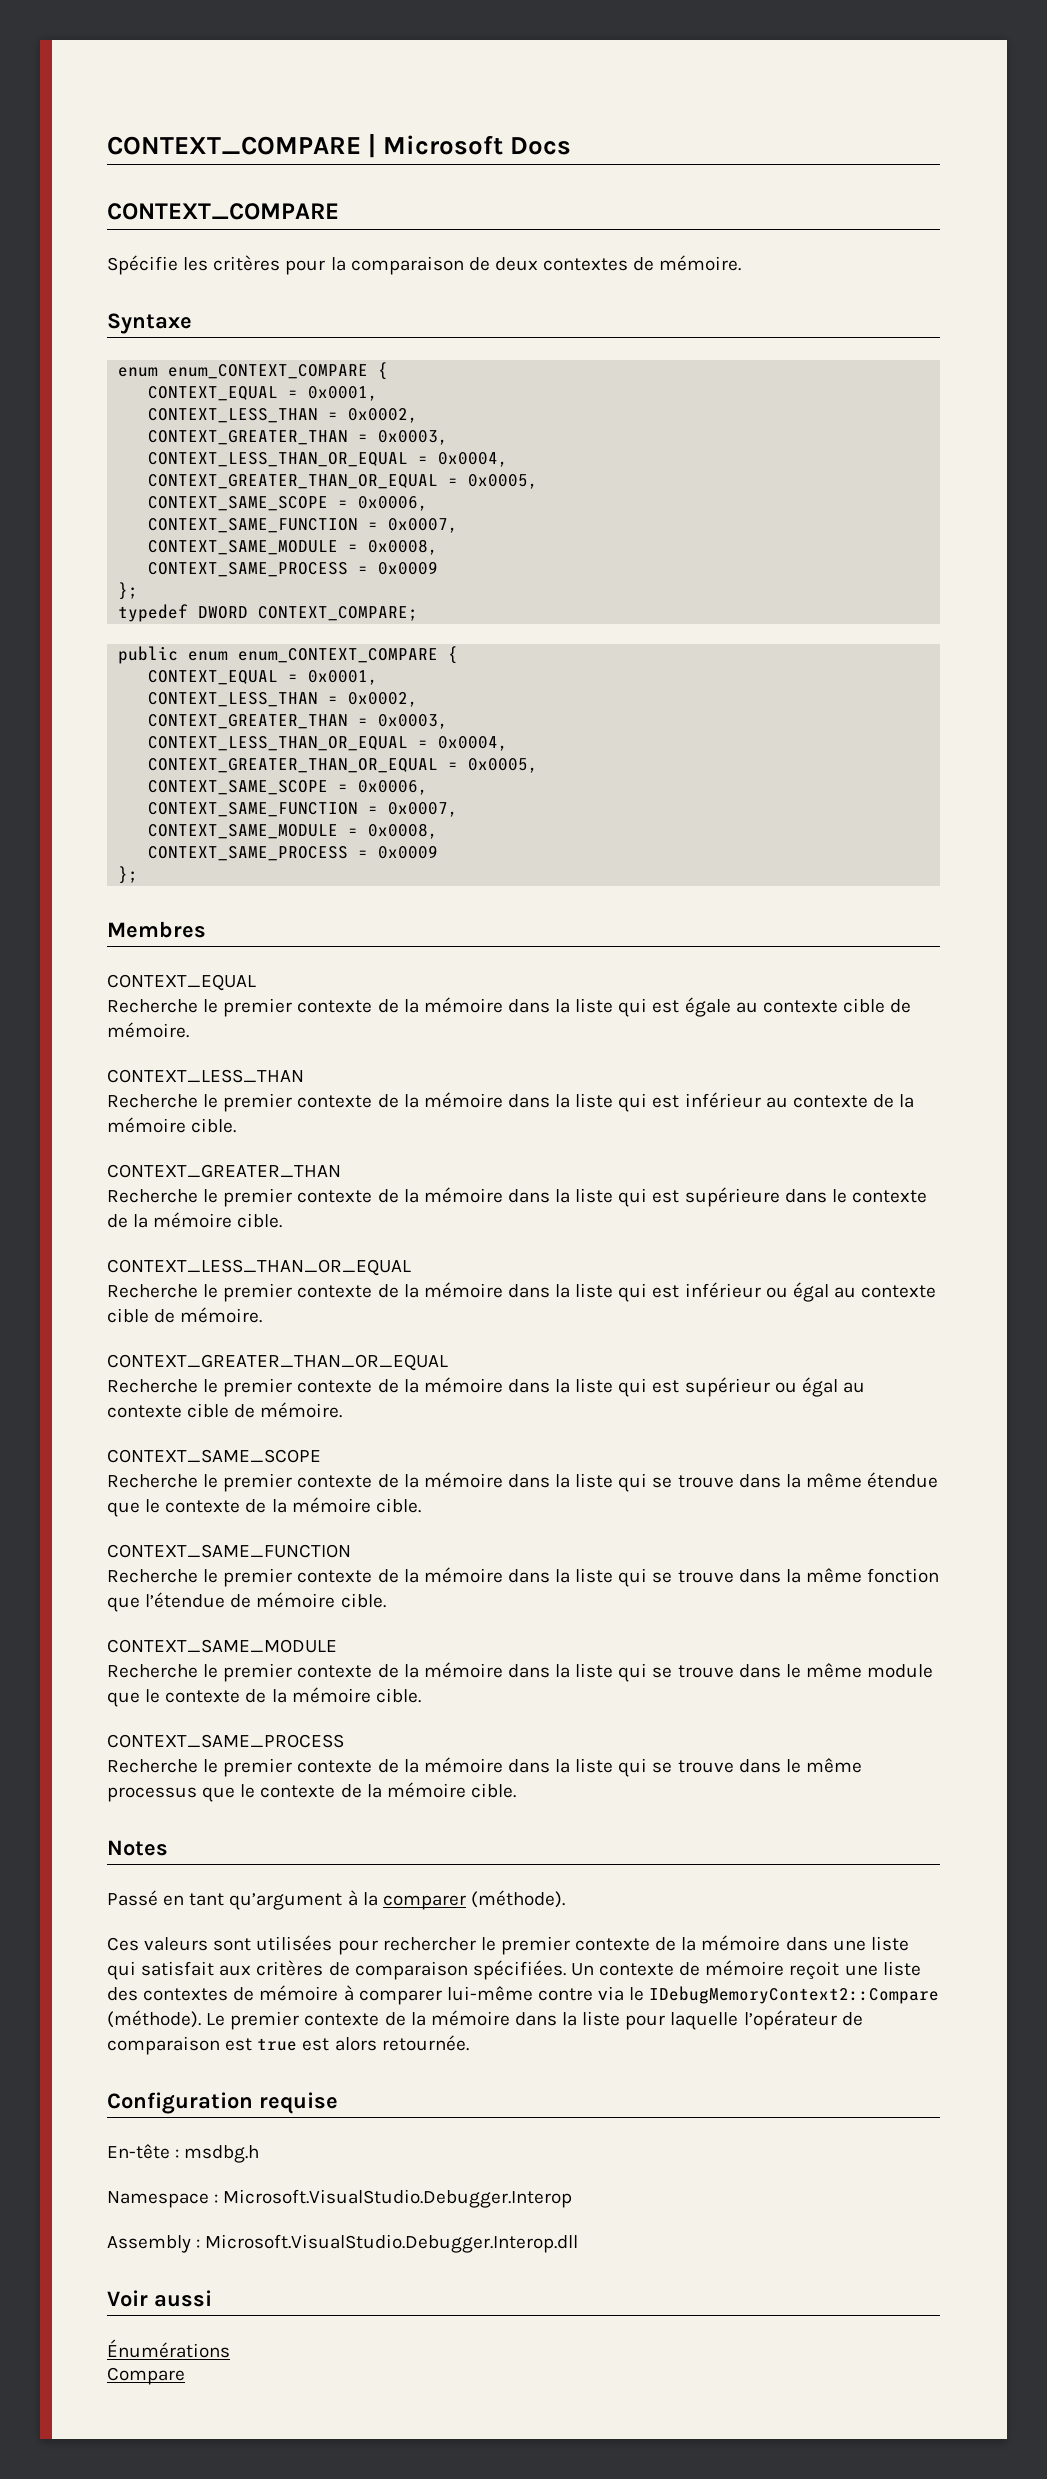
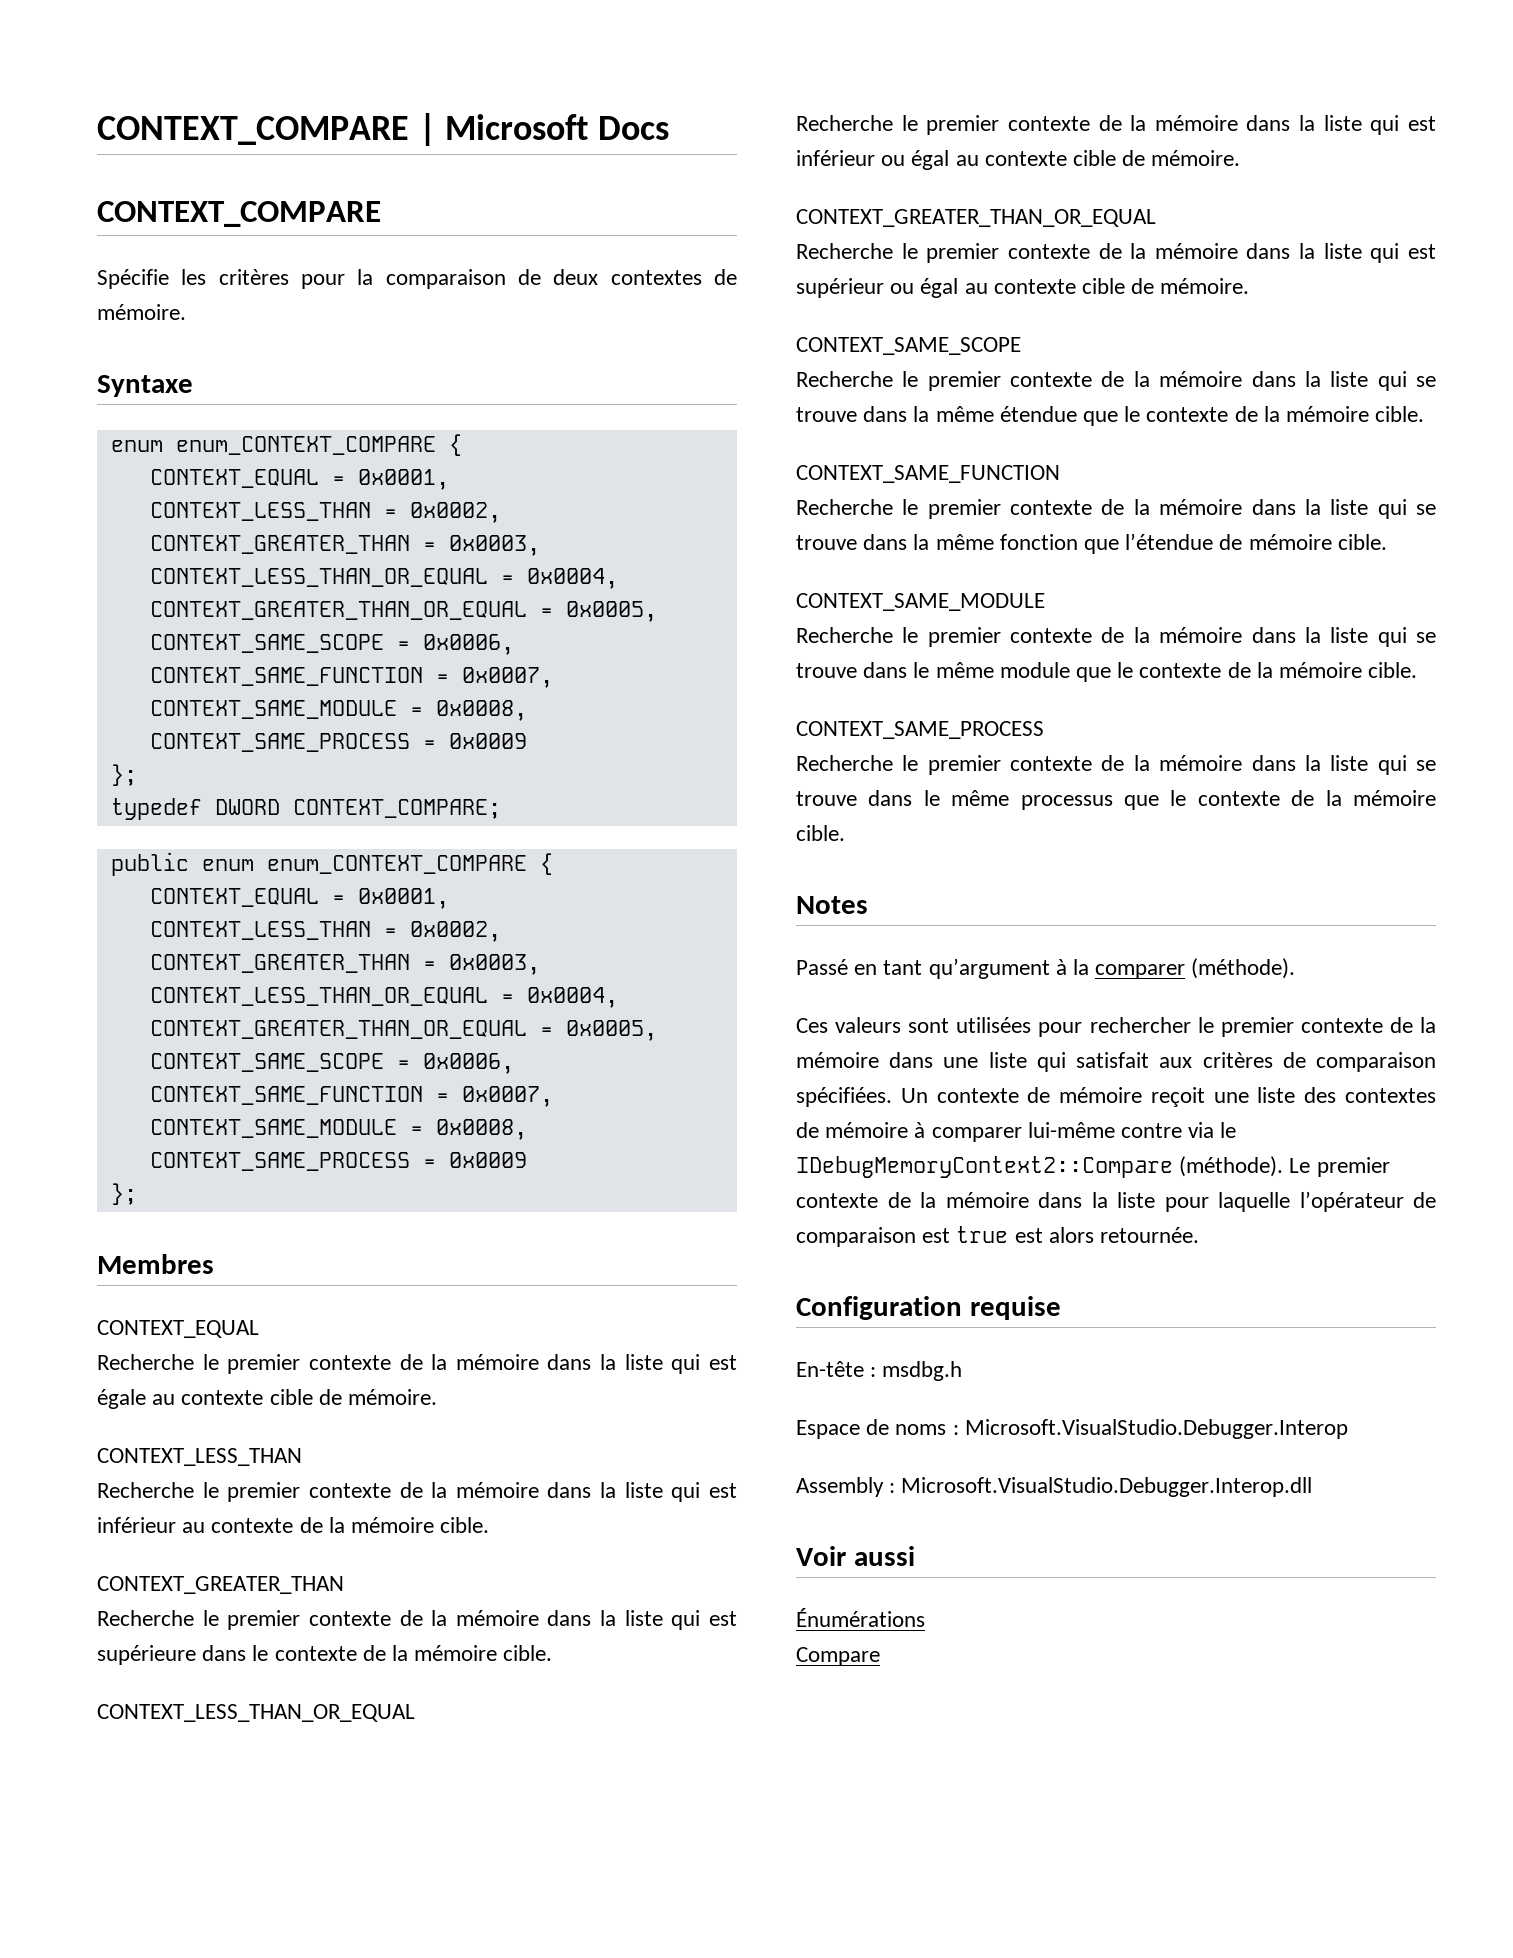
- Namespace : Microsoft.VisualStudio.Debugger.Interop
+ Espace de noms : Microsoft.VisualStudio.Debugger.Interop

